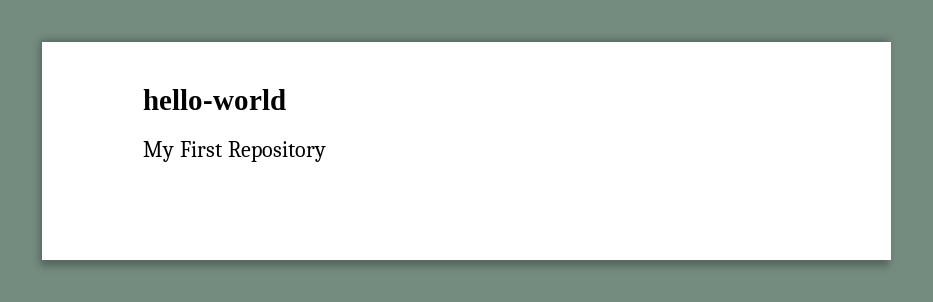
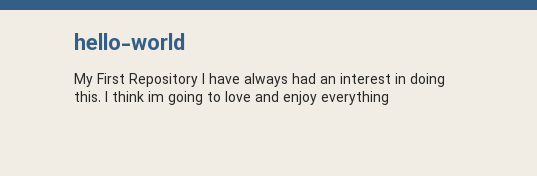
- My First Repository
+ My First Repository I have always had an interest in doing this. I think im going to love and enjoy everything

